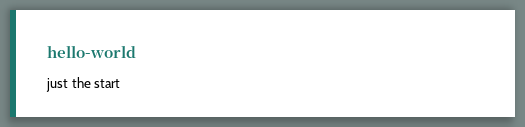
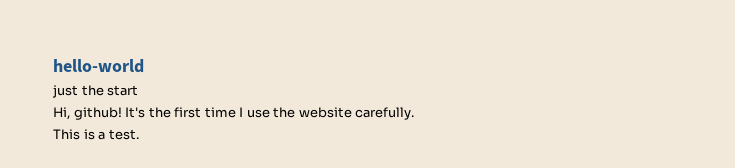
+ Hi, github! It's the first time I use the website carefully.
+ This is a test.

